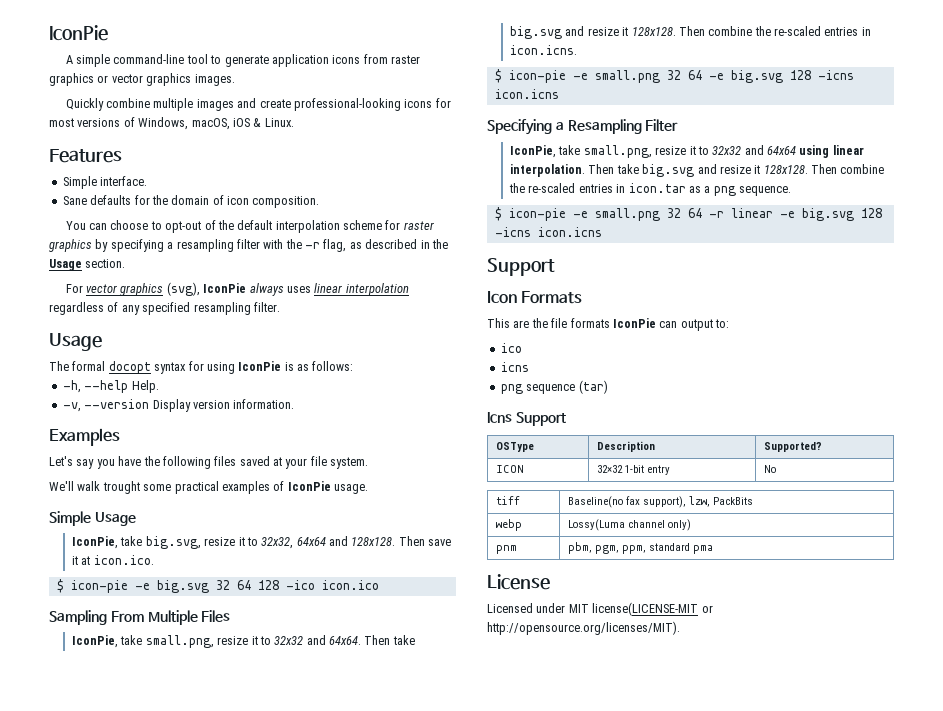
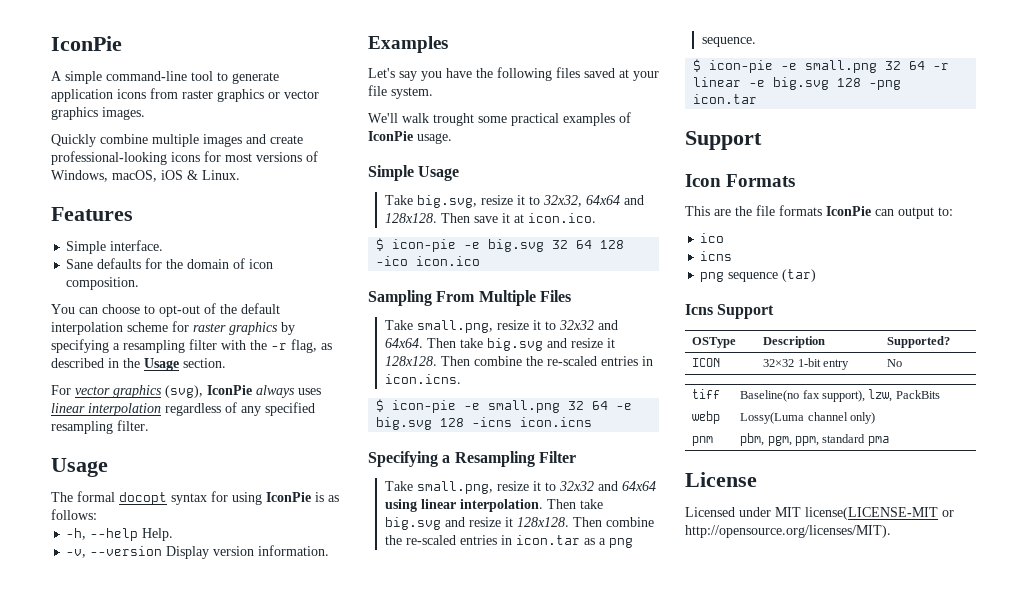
- IconPie, take big.svg, resize it to 32x32, 64x64 and 128x128.
+ Take big.svg, resize it to 32x32, 64x64 and 128x128.
- IconPie, take small.png, resize it to 32x32 and 64x64.
+ Take small.png, resize it to 32x32 and 64x64.
- IconPie, take small.png, resize it to 32x32 and 64x64 using linear interpolation.
+ Take small.png, resize it to 32x32 and 64x64 using linear interpolation.
- $ icon-pie -e small.png 32 64 -r linear -e big.svg 128 -icns icon.icns
+ $ icon-pie -e small.png 32 64 -r linear -e big.svg 128 -png icon.tar

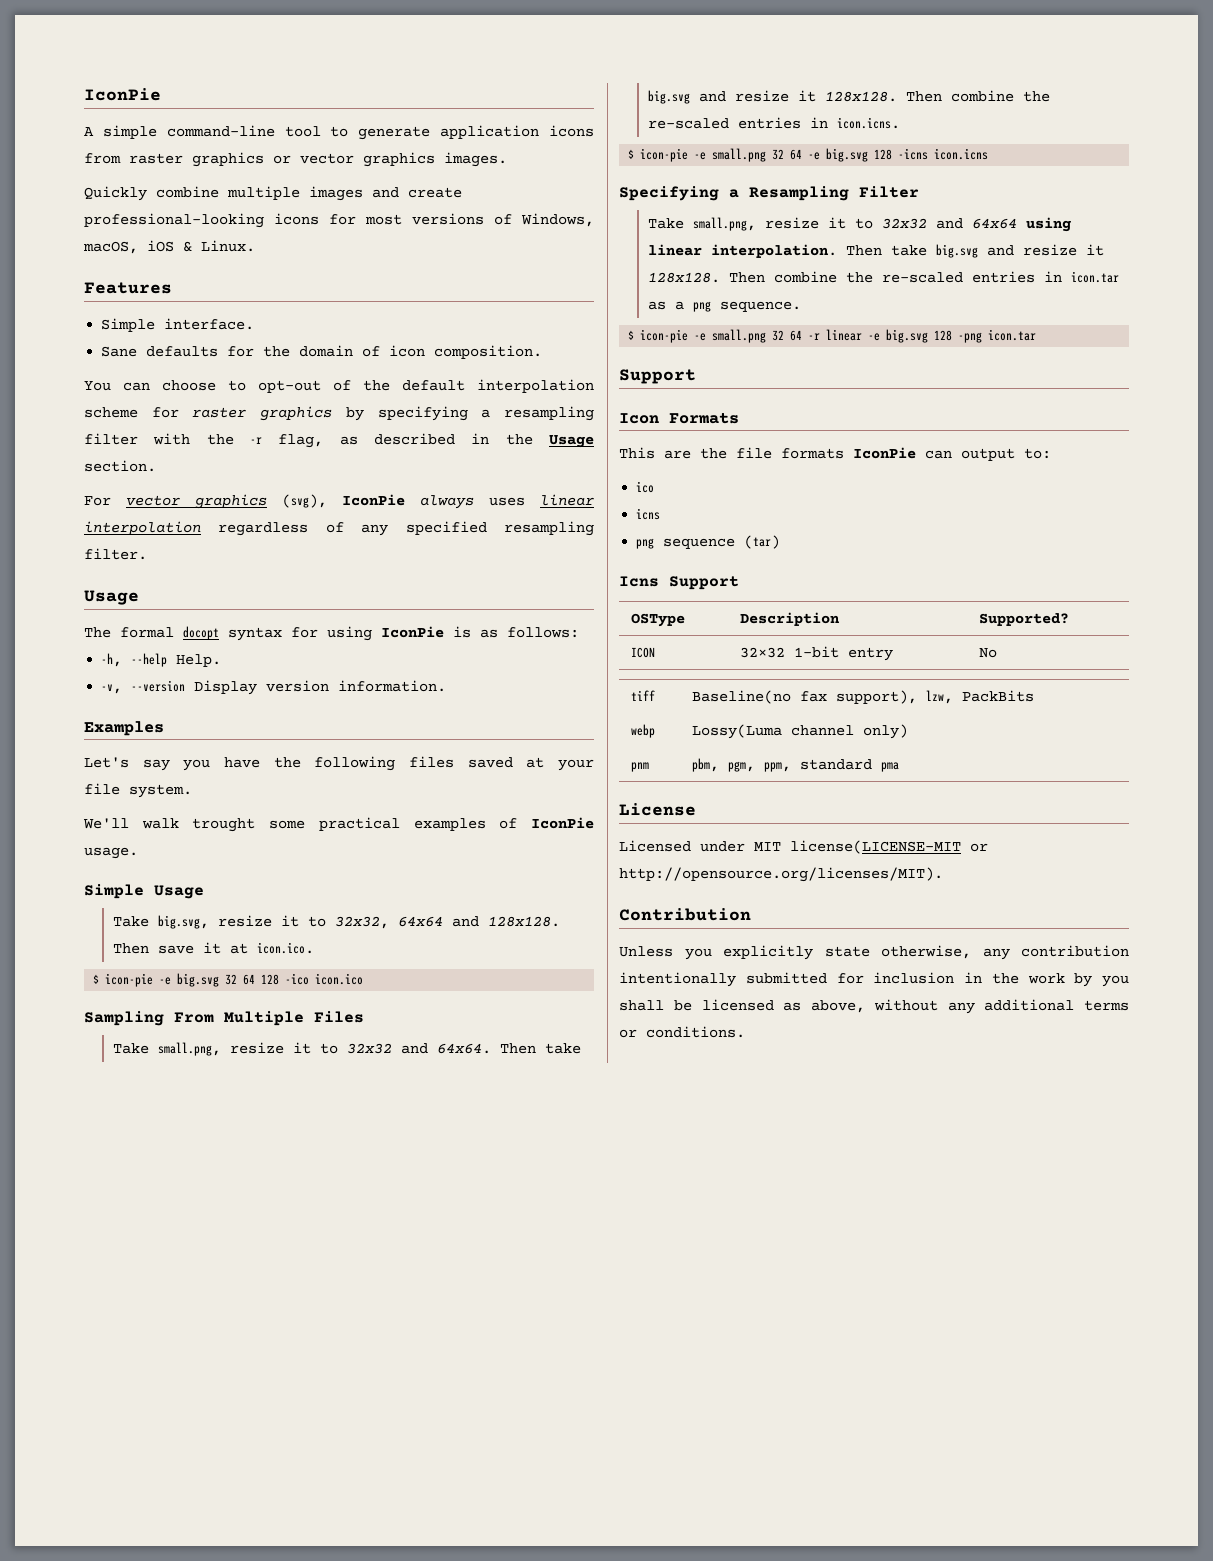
+ Contribution
+ Unless you explicitly state otherwise, any contribution intentionally submitted for inclusion in the work by you shall be licensed as above, without any additional terms or conditions.

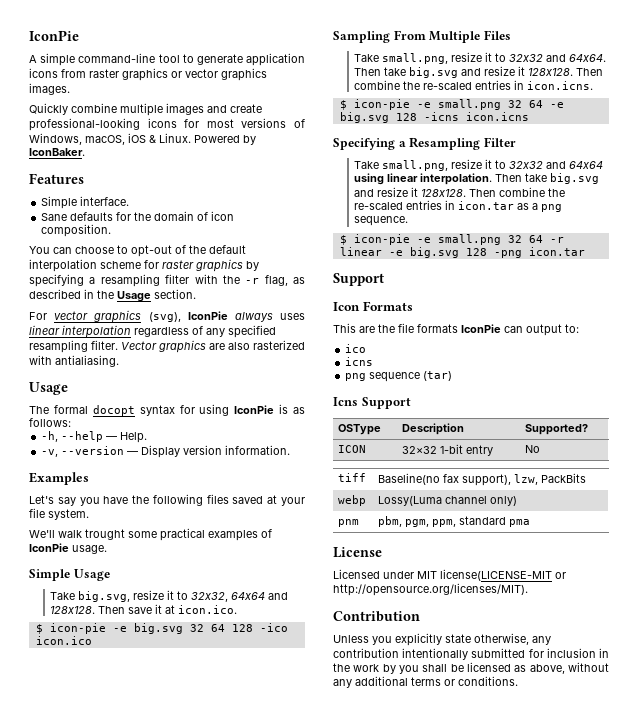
+ Powered by IconBaker.
+ Vector graphics are also rasterized with antialiasing.
- -h, --help Help.
+ -h, --help — Help.
- -v, --version Display version information.
+ -v, --version — Display version information.

